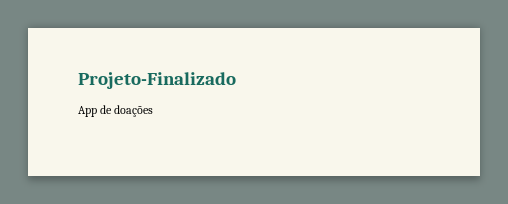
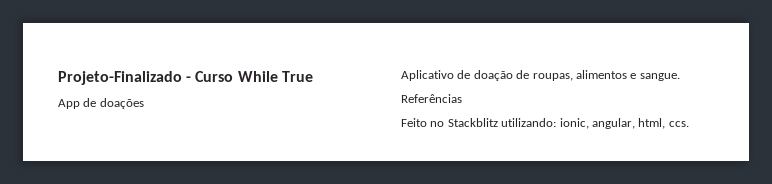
- Projeto-Finalizado
+ Projeto-Finalizado - Curso While True
+ Aplicativo de doação de roupas, alimentos e sangue.
+ Referências
+ Feito no Stackblitz utilizando: ionic, angular, html, ccs.

